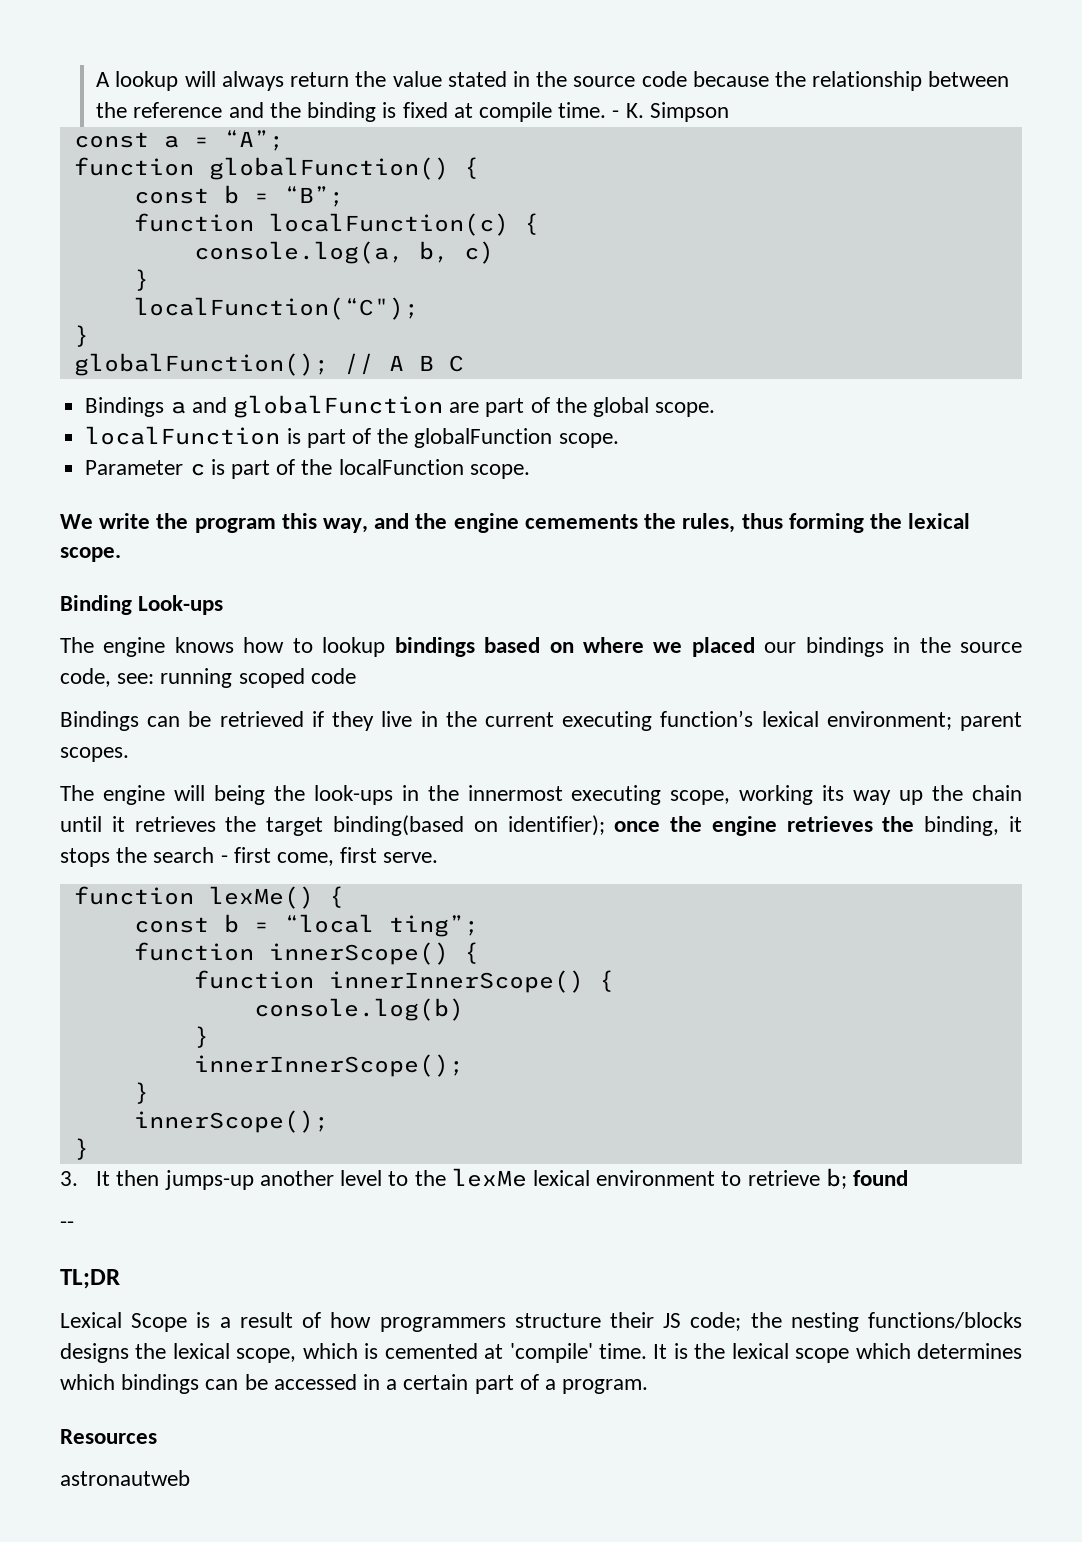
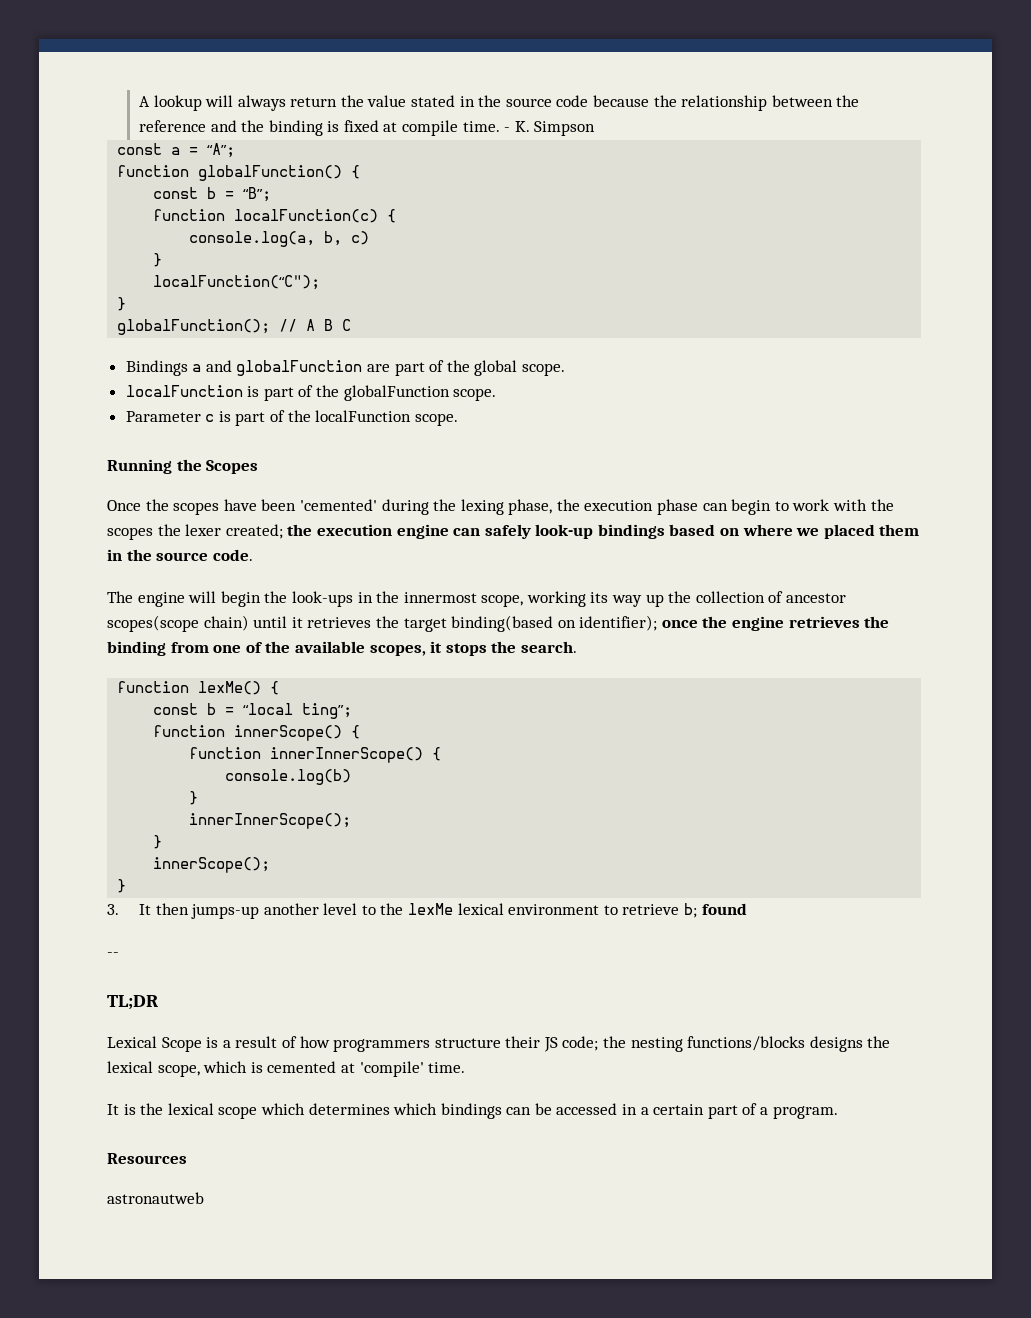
- We write the program this way, and the engine cemements the rules, thus forming the lexical scope.
- Binding Look-ups
- The engine knows how to lookup bindings based on where we placed our bindings in the source code, see: running scoped code
- Bindings can be retrieved if they live in the current executing function’s lexical environment; parent scopes.
+ Running the Scopes
+ Once the scopes have been 'cemented' during the lexing phase, the execution phase can begin to work with the scopes the lexer created; the execution engine can safely look-up bindings based on where we placed them in the source code.
- The engine will being the look-ups in the innermost executing scope, working its way up the chain until it retrieves the target binding(based on identifier); once the engine retrieves the binding, it stops the search - first come, first serve.
+ The engine will begin the look-ups in the innermost scope, working its way up the collection of ancestor scopes(scope chain) until it retrieves the target binding(based on identifier); once the engine retrieves the binding from one of the available scopes, it stops the search.
- Lexical Scope is a result of how programmers structure their JS code; the nesting functions/blocks designs the lexical scope, which is cemented at 'compile' time. It is the lexical scope which determines which bindings can be accessed in a certain part of a program.
+ Lexical Scope is a result of how programmers structure their JS code; the nesting functions/blocks designs the lexical scope, which is cemented at 'compile' time.
+ It is the lexical scope which determines which bindings can be accessed in a certain part of a program.

